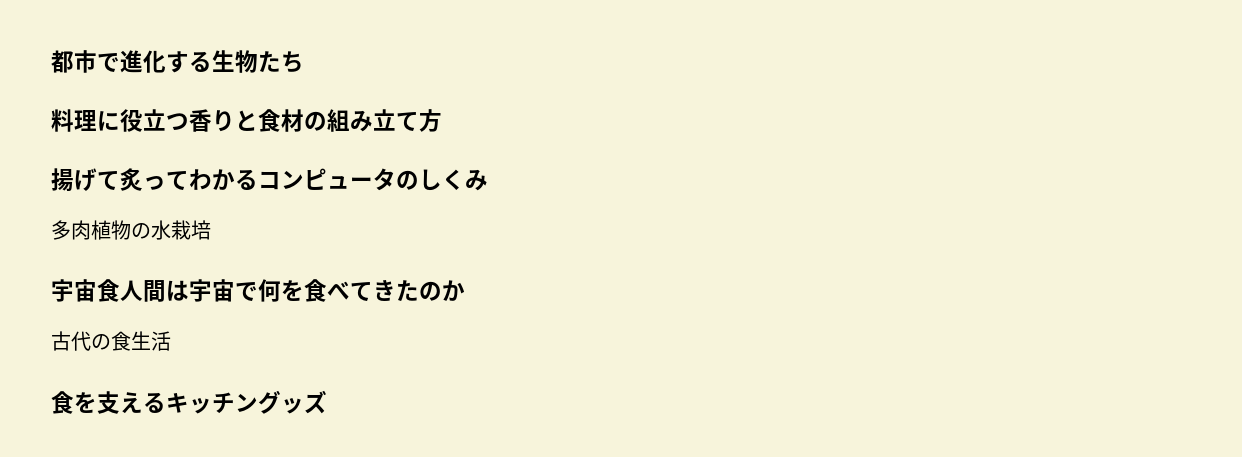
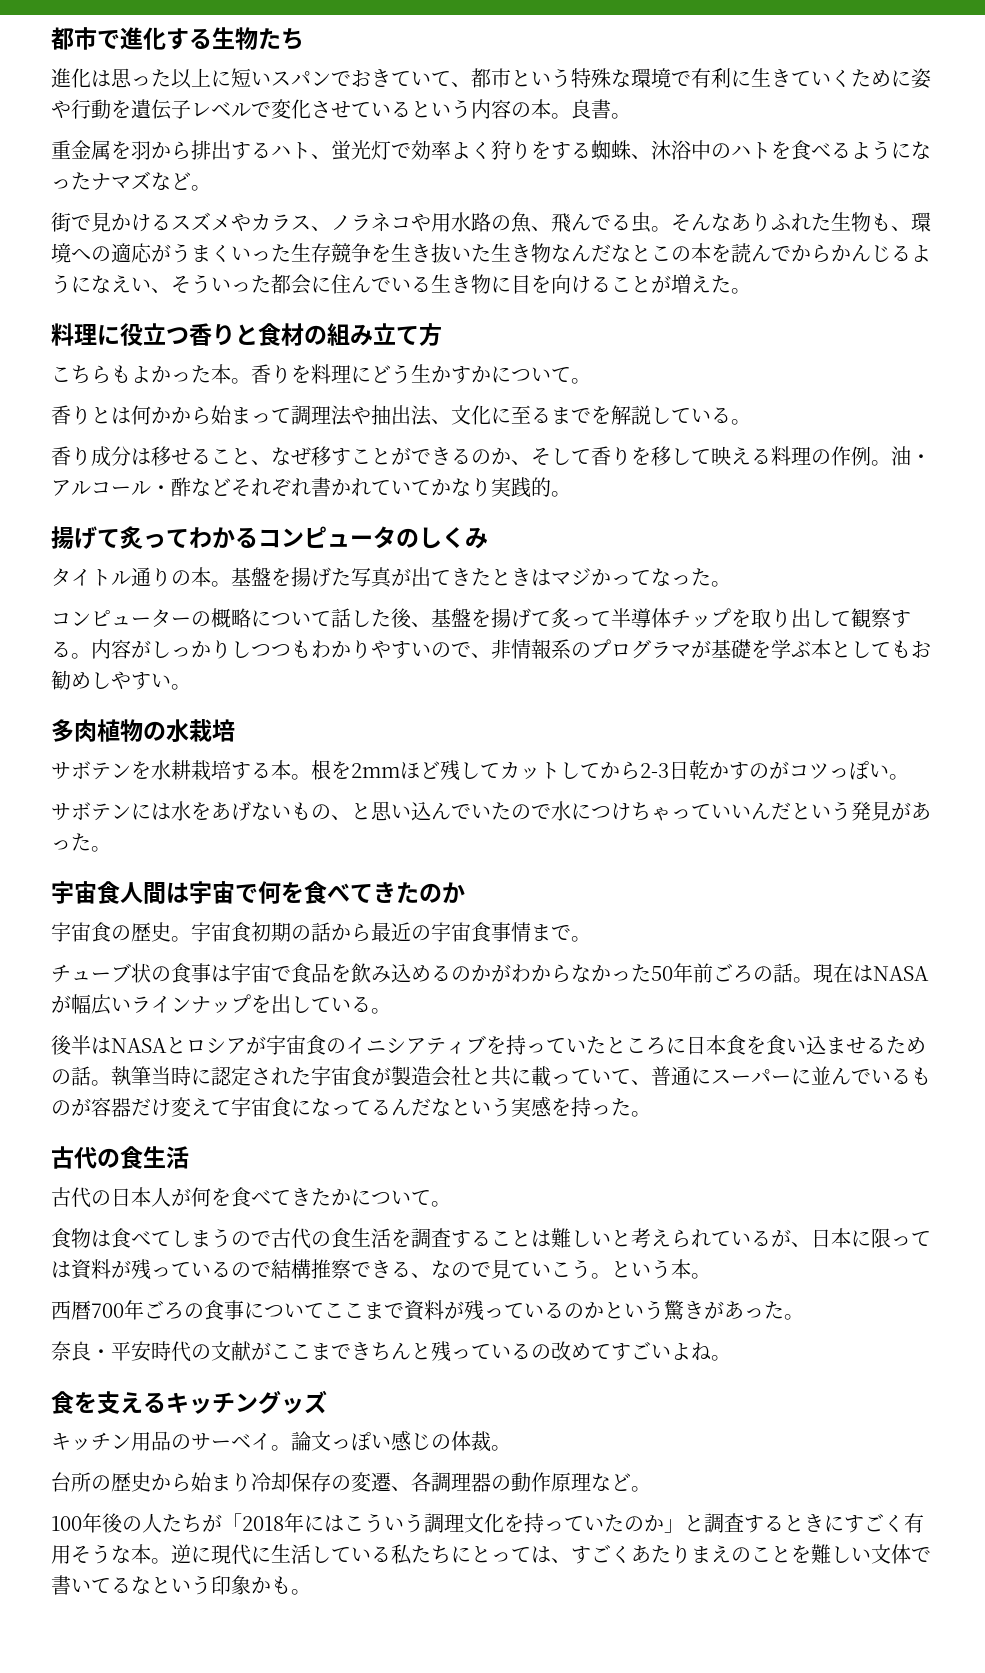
+ 進化は思った以上に短いスパンでおきていて、都市という特殊な環境で有利に生きていくために姿や行動を遺伝子レベルで変化させているという内容の本。良書。
+ 重金属を羽から排出するハト、蛍光灯で効率よく狩りをする蜘蛛、沐浴中のハトを食べるようになったナマズなど。
+ 街で見かけるスズメやカラス、ノラネコや用水路の魚、飛んでる虫。そんなありふれた生物も、環境への適応がうまくいった生存競争を生き抜いた生き物なんだなとこの本を読んでからかんじるようになえい、そういった都会に住んでいる生き物に目を向けることが増えた。
+ こちらもよかった本。香りを料理にどう生かすかについて。
+ 香りとは何かから始まって調理法や抽出法、文化に至るまでを解説している。
+ 香り成分は移せること、なぜ移すことができるのか、そして香りを移して映える料理の作例。油・アルコール・酢などそれぞれ書かれていてかなり実践的。
+ タイトル通りの本。基盤を揚げた写真が出てきたときはマジかってなった。
+ コンピューターの概略について話した後、基盤を揚げて炙って半導体チップを取り出して観察する。内容がしっかりしつつもわかりやすいので、非情報系のプログラマが基礎を学ぶ本としてもお勧めしやすい。
  多肉植物の水栽培
+ サボテンを水耕栽培する本。根を2mmほど残してカットしてから2-3日乾かすのがコツっぽい。
+ サボテンには水をあげないもの、と思い込んでいたので水につけちゃっていいんだという発見があった。
+ 宇宙食の歴史。宇宙食初期の話から最近の宇宙食事情まで。
+ チューブ状の食事は宇宙で食品を飲み込めるのかがわからなかった50年前ごろの話。現在はNASAが幅広いラインナップを出している。
+ 後半はNASAとロシアが宇宙食のイニシアティブを持っていたところに日本食を食い込ませるための話。執筆当時に認定された宇宙食が製造会社と共に載っていて、普通にスーパーに並んでいるものが容器だけ変えて宇宙食になってるんだなという実感を持った。
  古代の食生活
+ 古代の日本人が何を食べてきたかについて。
+ 食物は食べてしまうので古代の食生活を調査することは難しいと考えられているが、日本に限っては資料が残っているので結構推察できる、なので見ていこう。という本。
+ 西暦700年ごろの食事についてここまで資料が残っているのかという驚きがあった。
+ 奈良・平安時代の文献がここまできちんと残っているの改めてすごいよね。
+ キッチン用品のサーベイ。論文っぽい感じの体裁。
+ 台所の歴史から始まり冷却保存の変遷、各調理器の動作原理など。
+ 100年後の人たちが「2018年にはこういう調理文化を持っていたのか」と調査するときにすごく有用そうな本。逆に現代に生活している私たちにとっては、すごくあたりまえのことを難しい文体で書いてるなという印象かも。

